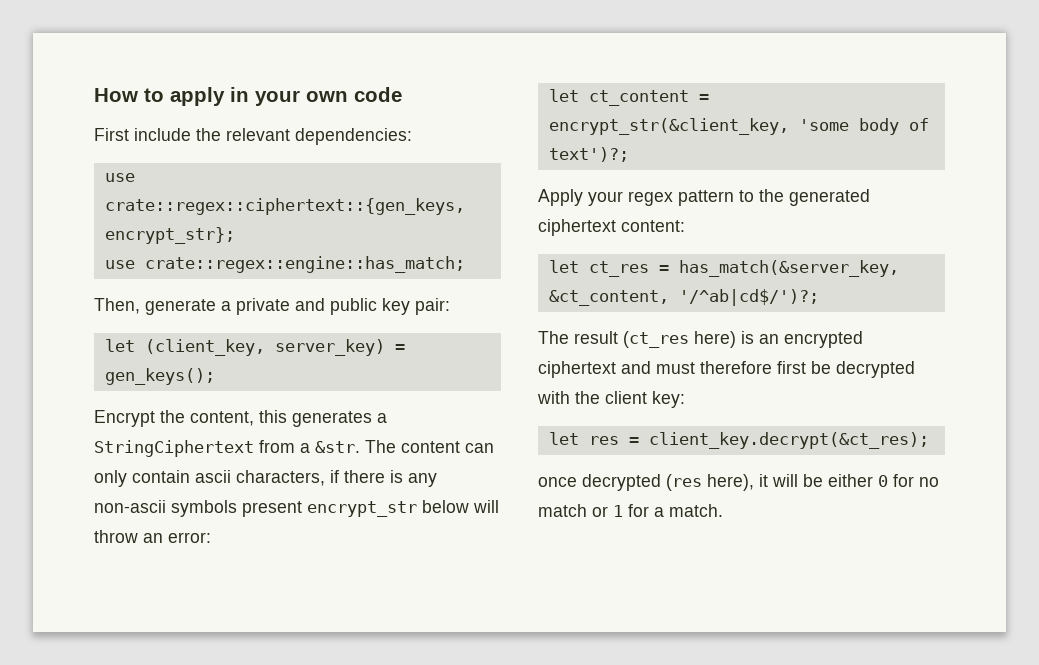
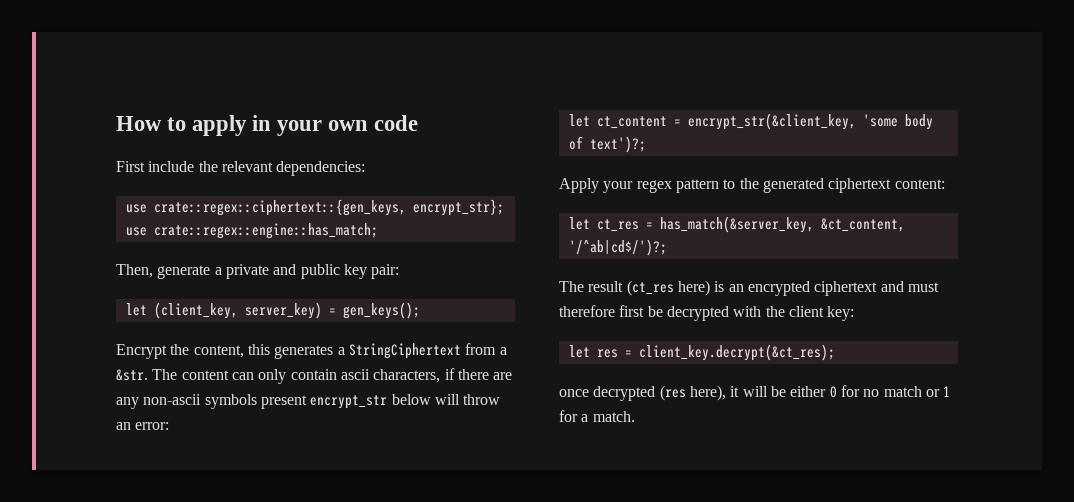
- The content can only contain ascii characters, if there is any non-ascii symbols present encrypt_str below will throw an error:
+ The content can only contain ascii characters, if there are any non-ascii symbols present encrypt_str below will throw an error:

